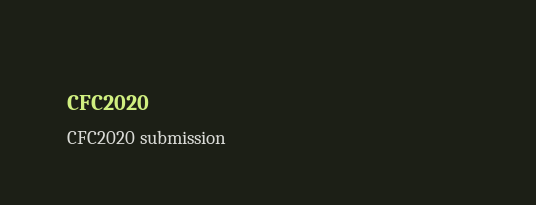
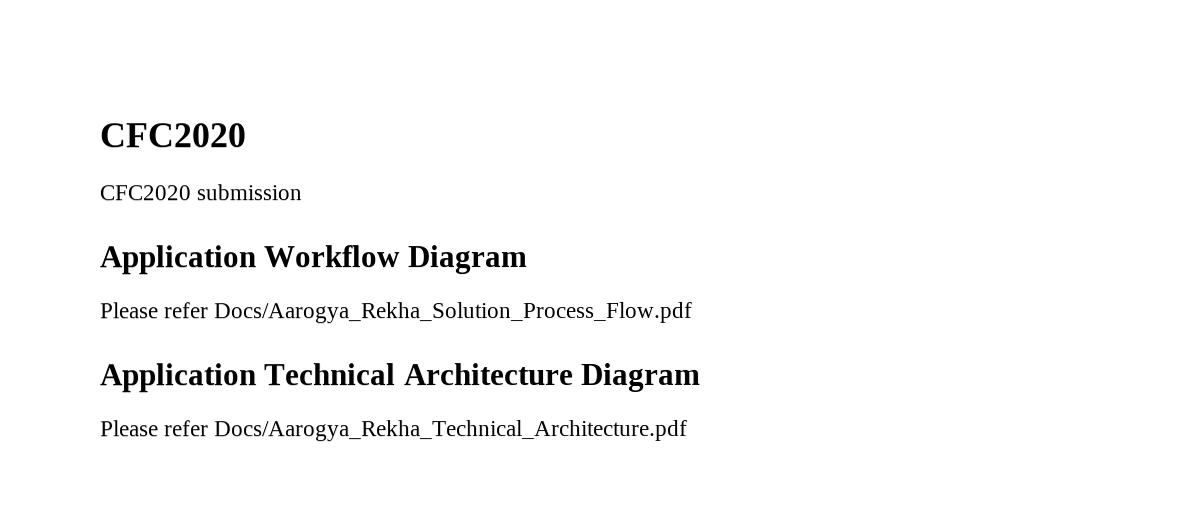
+ Application Workflow Diagram
+ Please refer Docs/Aarogya_Rekha_Solution_Process_Flow.pdf
+ Application Technical Architecture Diagram
+ Please refer Docs/Aarogya_Rekha_Technical_Architecture.pdf

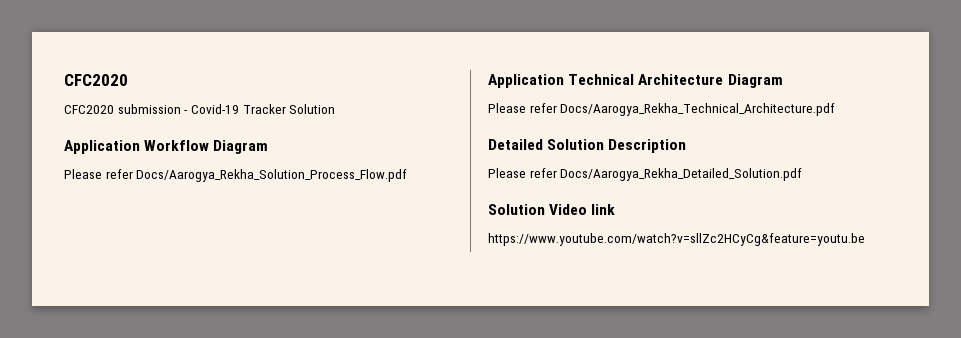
- CFC2020 submission
+ CFC2020 submission - Covid-19 Tracker Solution
+ Detailed Solution Description
+ Please refer Docs/Aarogya_Rekha_Detailed_Solution.pdf
+ Solution Video link
+ https://www.youtube.com/watch?v=sllZc2HCyCg&feature=youtu.be

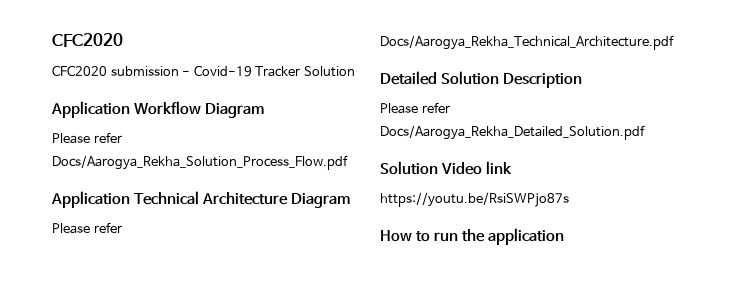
- https://www.youtube.com/watch?v=sllZc2HCyCg&feature=youtu.be
+ https://youtu.be/RsiSWPjo87s
+ How to run the application

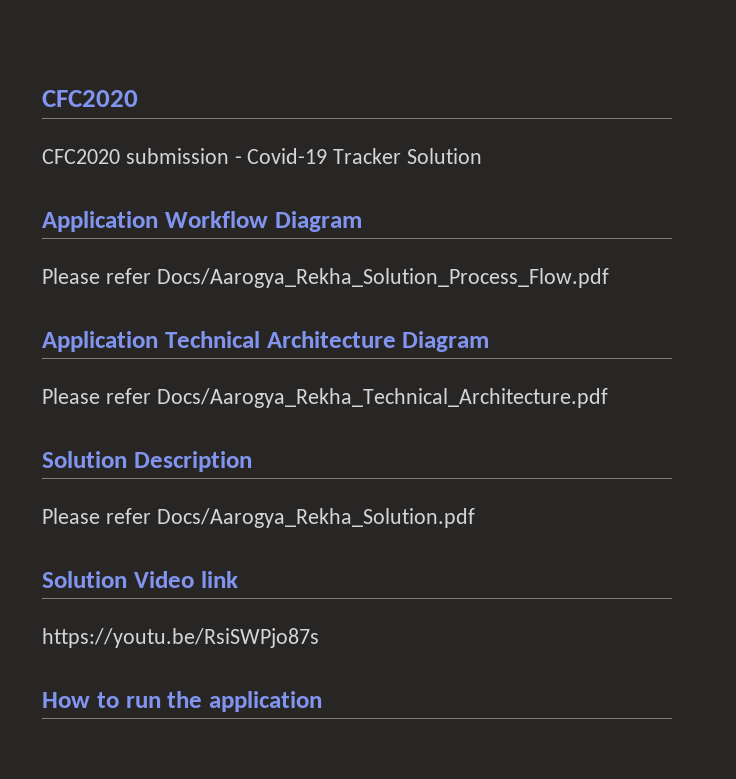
- Detailed Solution Description
+ Solution Description
- Please refer Docs/Aarogya_Rekha_Detailed_Solution.pdf
+ Please refer Docs/Aarogya_Rekha_Solution.pdf

